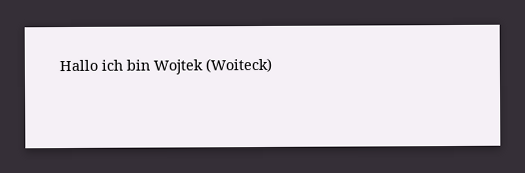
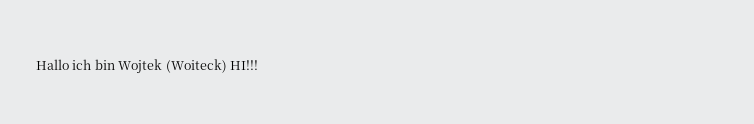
- Hallo ich bin Wojtek (Woiteck)
+ Hallo ich bin Wojtek (Woiteck) HI!!!

